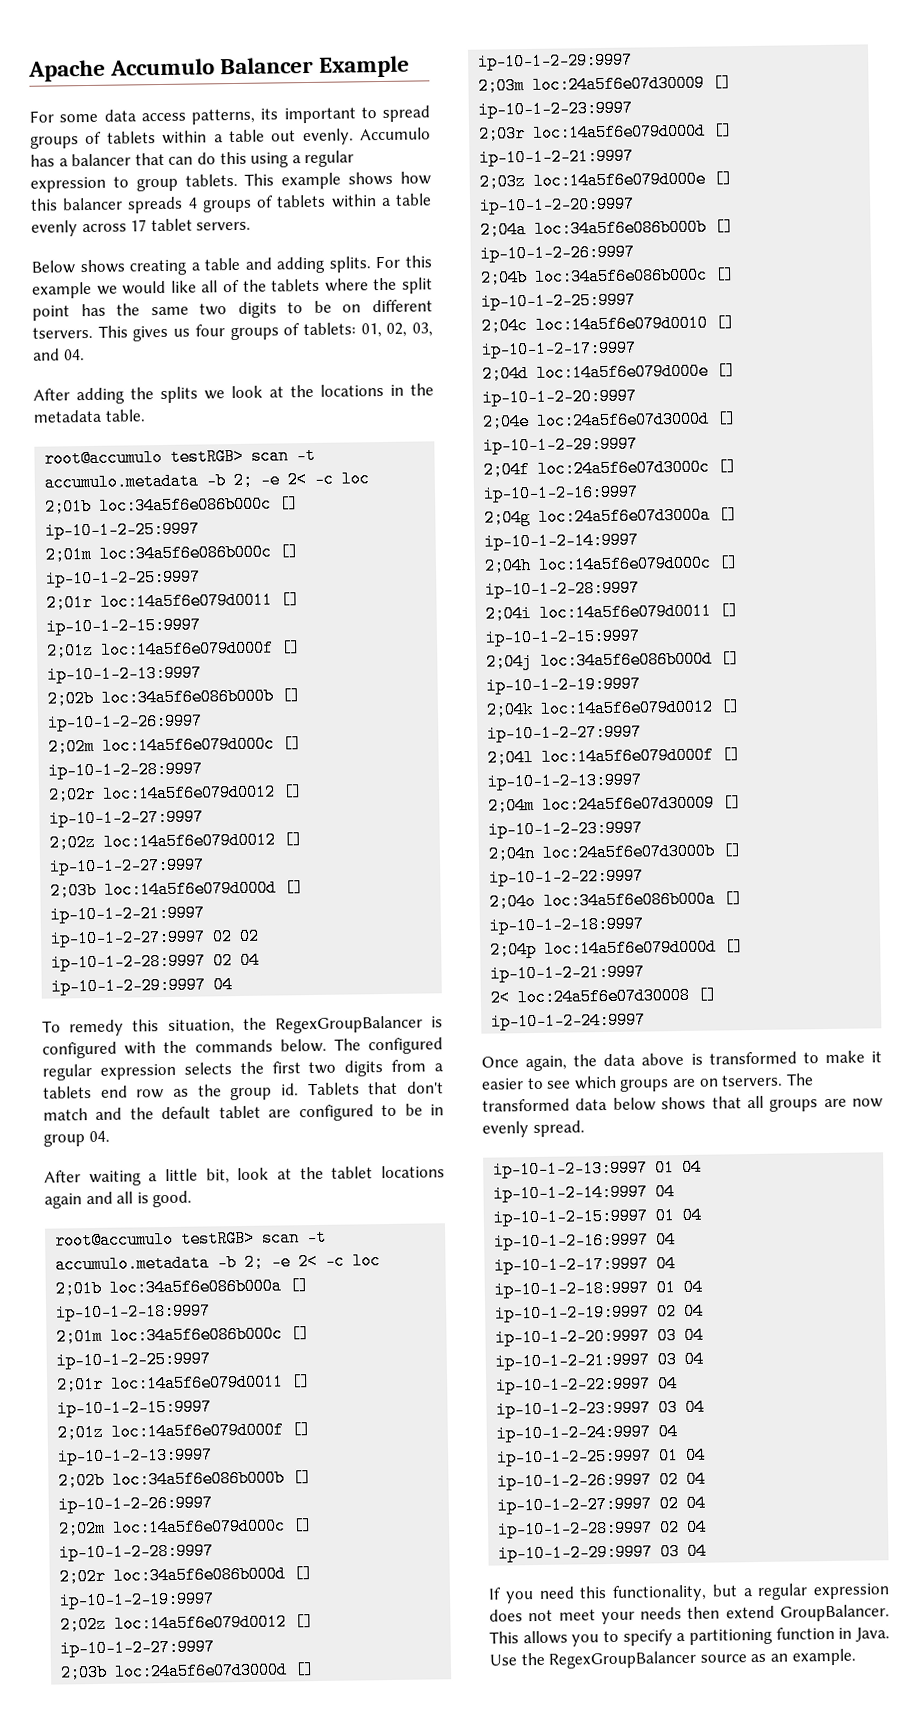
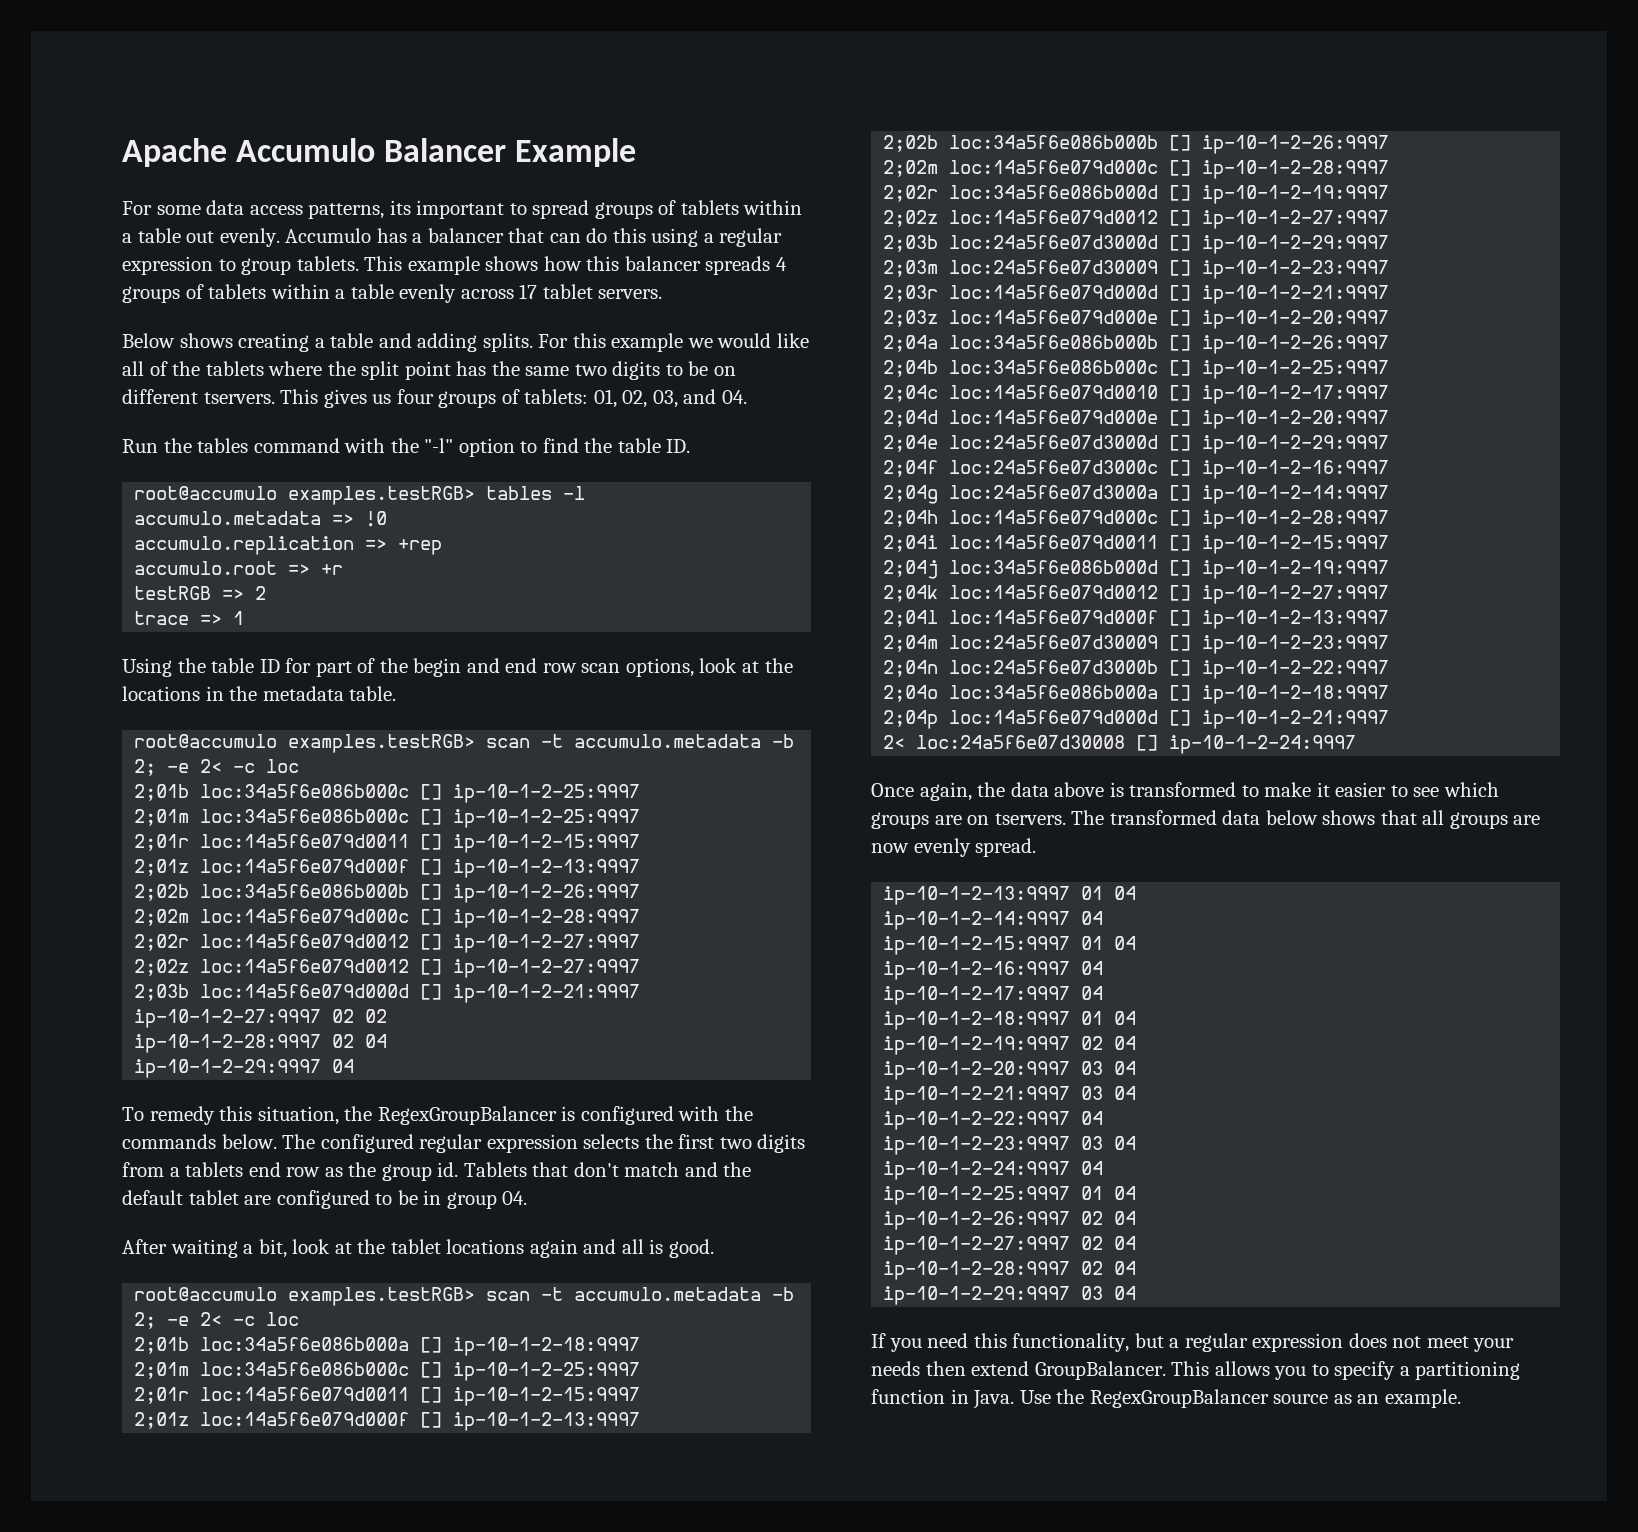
- After adding the splits we look at the locations in the metadata table.
- root@accumulo testRGB> scan -t accumulo.metadata -b 2; -e 2< -c loc
+ Run the tables command with the "-l" option to find the table ID.
+ root@accumulo examples.testRGB> tables -l
+ accumulo.metadata => !0
+ accumulo.replication => +rep
+ accumulo.root => +r
+ testRGB => 2
+ trace => 1
+ Using the table ID for part of the begin and end row scan options, look at the locations in the metadata table.
+ root@accumulo examples.testRGB> scan -t accumulo.metadata -b 2; -e 2< -c loc
- After waiting a little bit, look at the tablet locations again and all is good.
- root@accumulo testRGB> scan -t accumulo.metadata -b 2; -e 2< -c loc
+ After waiting a bit, look at the tablet locations again and all is good.
+ root@accumulo examples.testRGB> scan -t accumulo.metadata -b 2; -e 2< -c loc

